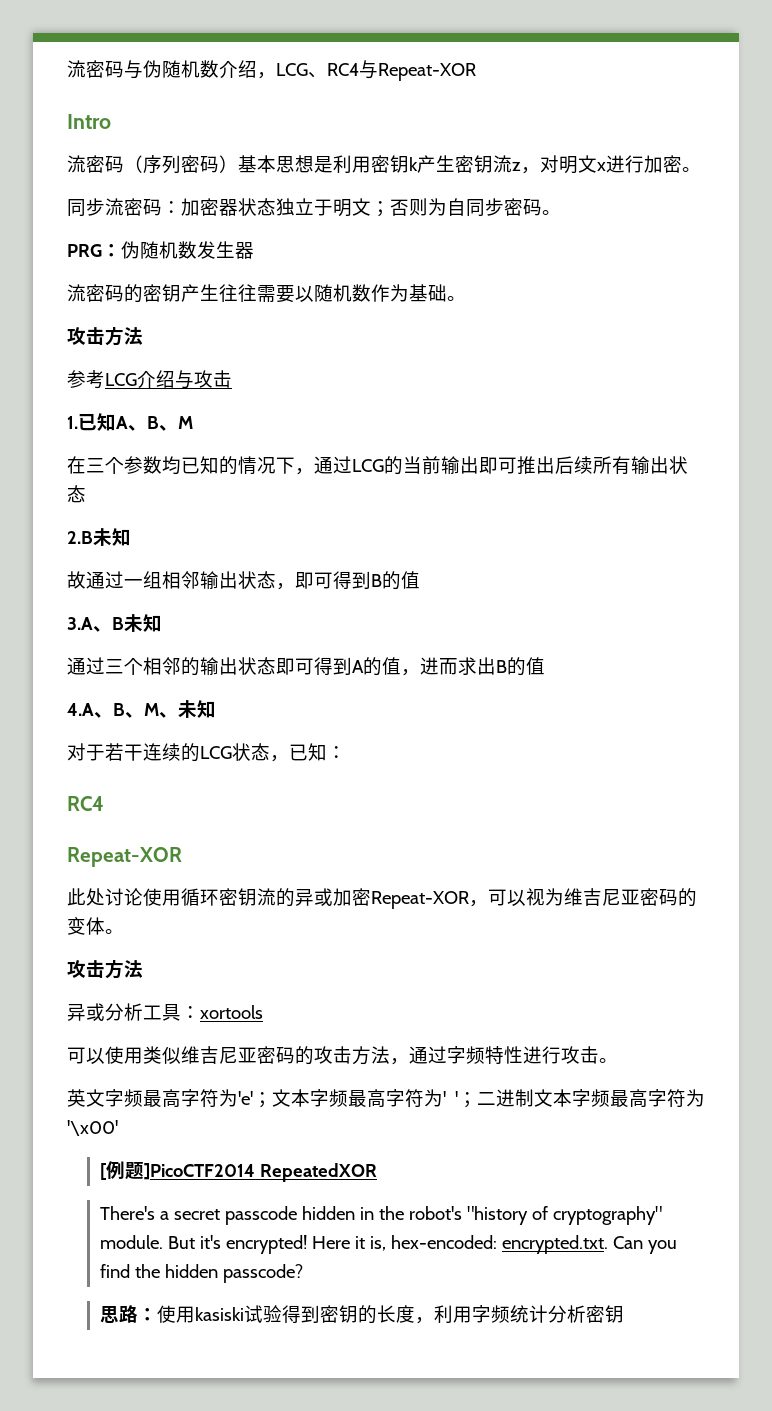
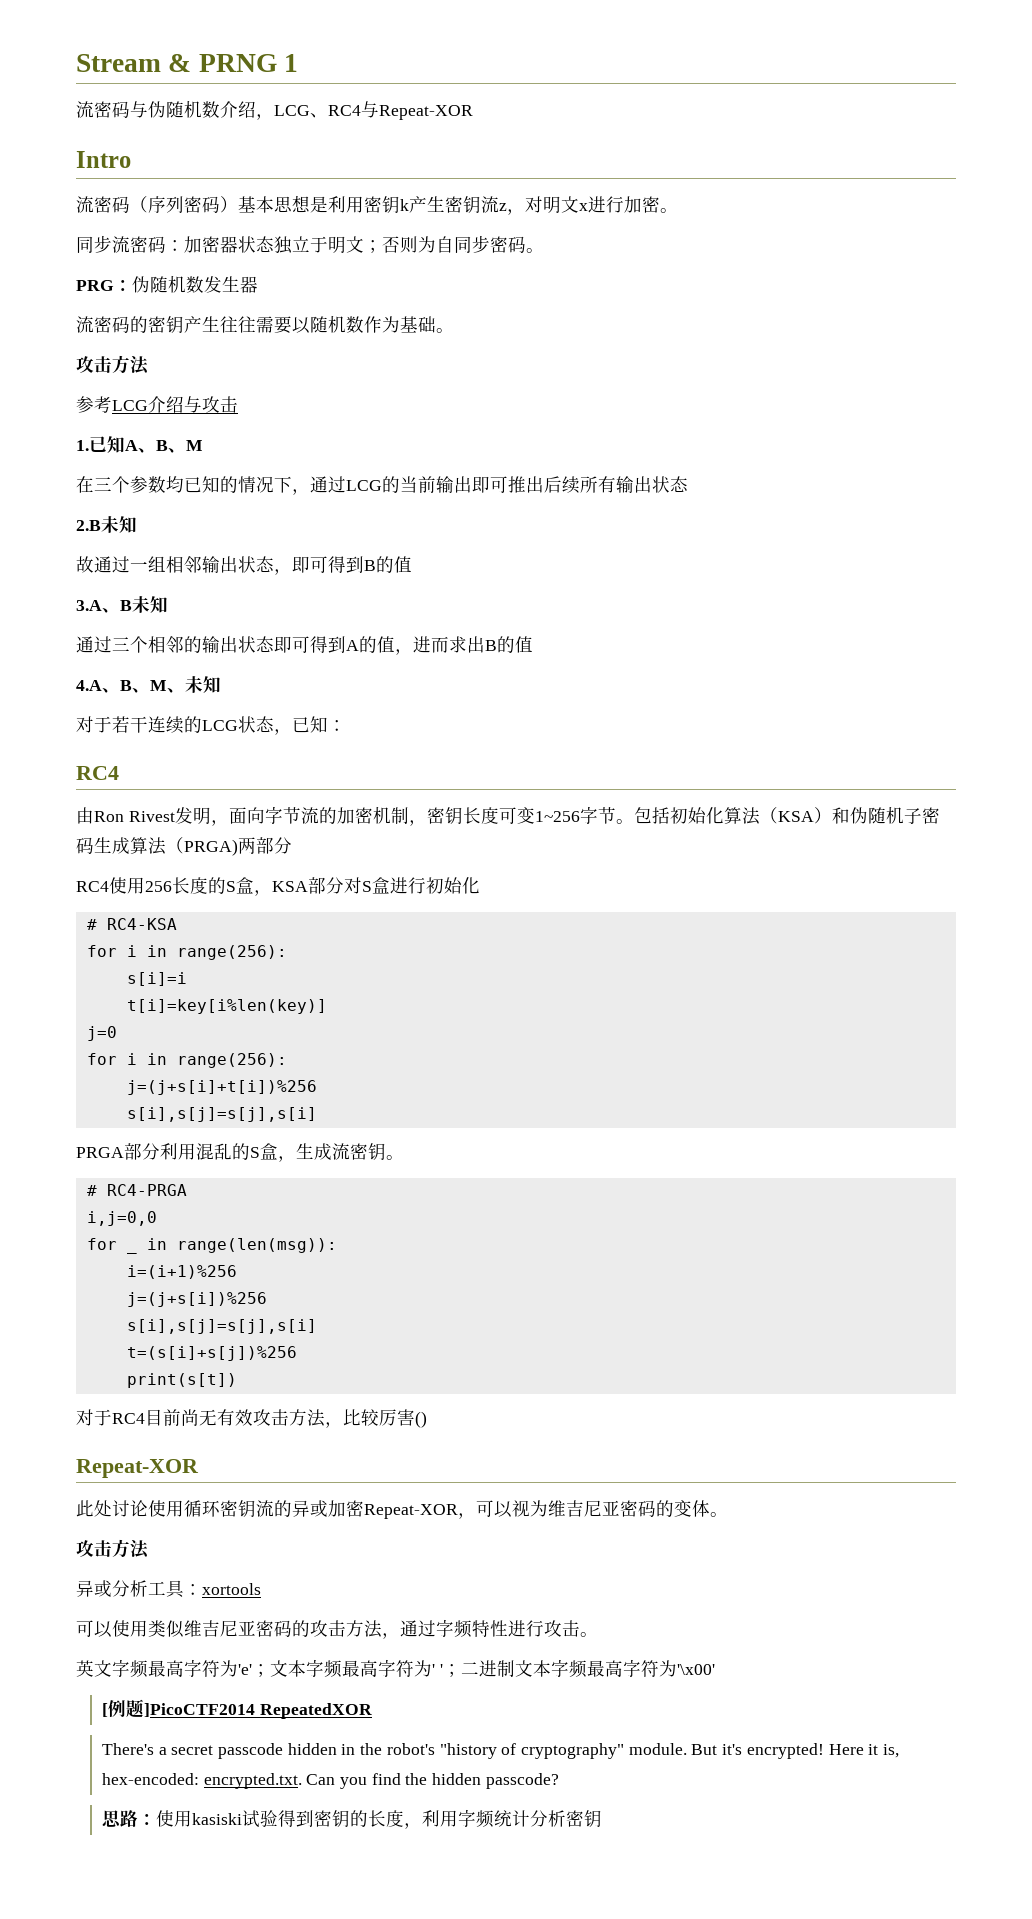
+ Stream & PRNG 1
+ 由Ron Rivest发明，面向字节流的加密机制，密钥长度可变1~256字节。包括初始化算法（KSA）和伪随机子密码生成算法（PRGA)两部分
+ RC4使用256长度的S盒，KSA部分对S盒进行初始化
+ # RC4-KSA
+ for i in range(256):
+ s[i]=i
+ t[i]=key[i%len(key)]
+ j=0
+ for i in range(256):
+ j=(j+s[i]+t[i])%256
+ s[i],s[j]=s[j],s[i]
+ PRGA部分利用混乱的S盒，生成流密钥。
+ # RC4-PRGA
+ i,j=0,0
+ for _ in range(len(msg)):
+ i=(i+1)%256
+ j=(j+s[i])%256
+ s[i],s[j]=s[j],s[i]
+ t=(s[i]+s[j])%256
+ print(s[t])
+ 对于RC4目前尚无有效攻击方法，比较厉害()

